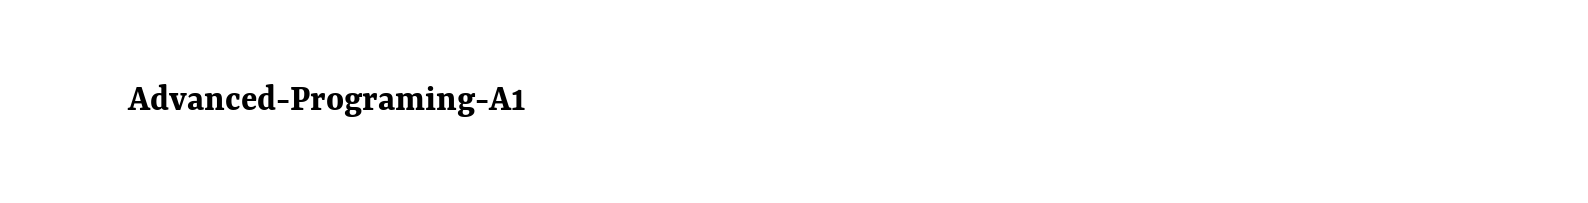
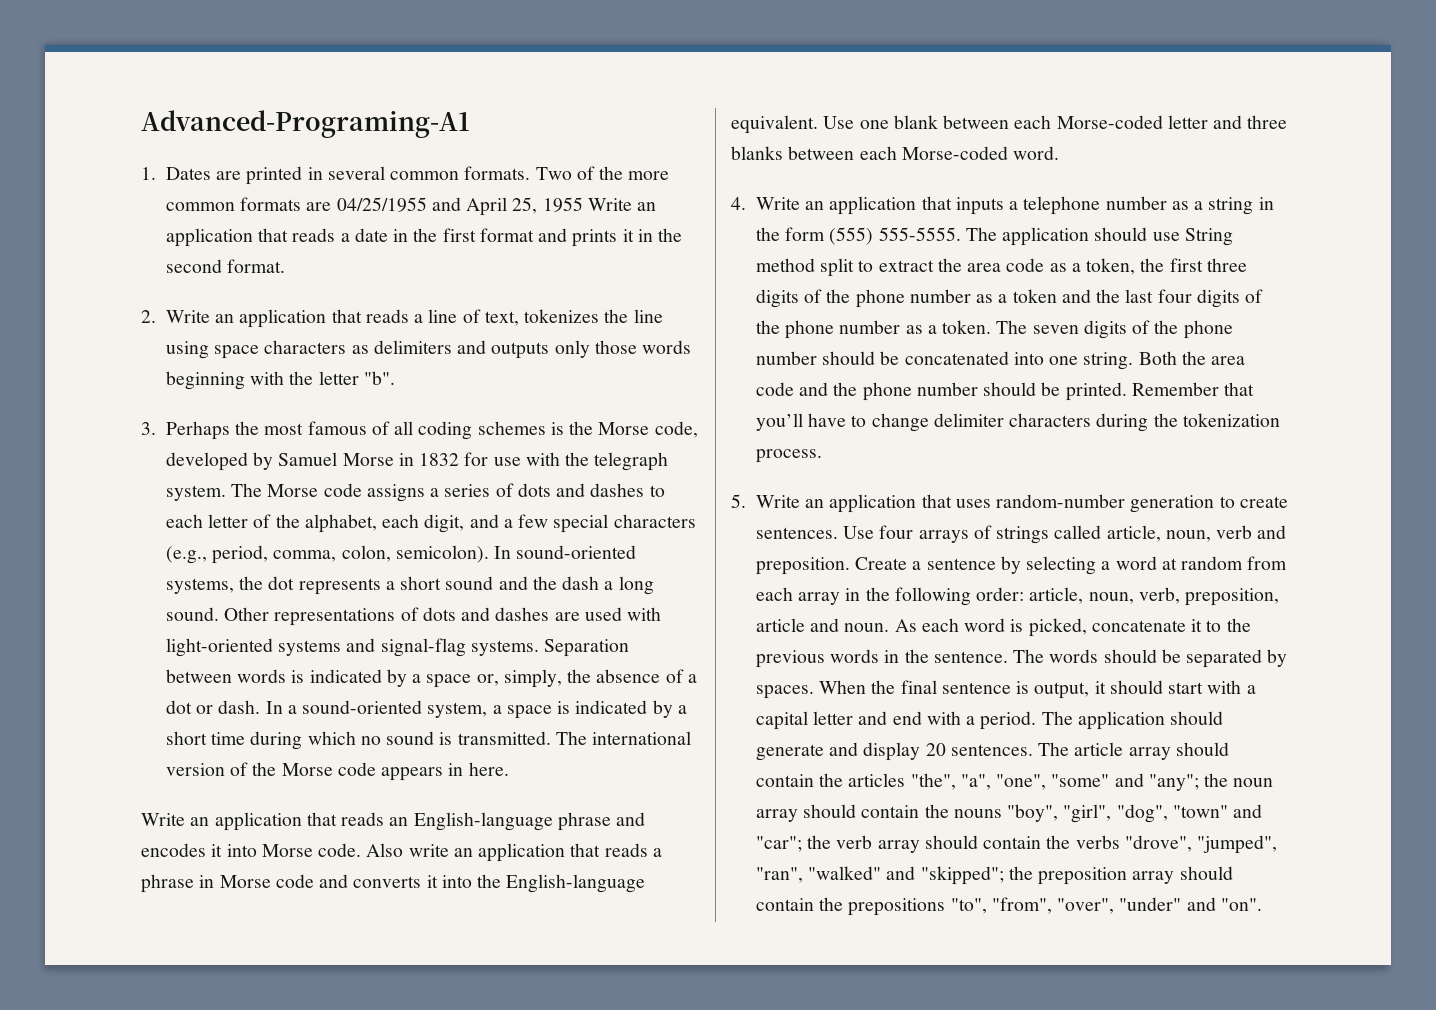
+ 1. Dates are printed in several common formats. Two of the more common formats are 04/25/1955 and April 25, 1955 Write an application that reads a date in the first format and prints it in the second format.
+ 2. Write an application that reads a line of text, tokenizes the line using space characters as delimiters and outputs only those words beginning with the letter "b".
+ 3. Perhaps the most famous of all coding schemes is the Morse code, developed by Samuel Morse in 1832 for use with the telegraph system. The Morse code assigns a series of dots and dashes to each letter of the alphabet, each digit, and a few special characters (e.g., period, comma, colon, semicolon). In sound-oriented systems, the dot represents a short sound and the dash a long sound. Other representations of dots and dashes are used with light-oriented systems and signal-flag systems. Separation between words is indicated by a space or, simply, the absence of a dot or dash. In a sound-oriented system, a space is indicated by a short time during which no sound is transmitted. The international version of the Morse code appears in here.
+ Write an application that reads an English-language phrase and encodes it into Morse code. Also write an application that reads a phrase in Morse code and converts it into the English-language equivalent. Use one blank between each Morse-coded letter and three blanks between each Morse-coded word.
+ 4. Write an application that inputs a telephone number as a string in the form (555) 555-5555. The application should use String method split to extract the area code as a token, the first three digits of the phone number as a token and the last four digits of the phone number as a token. The seven digits of the phone number should be concatenated into one string. Both the area code and the phone number should be printed. Remember that you’ll have to change delimiter characters during the tokenization process.
+ 5. Write an application that uses random-number generation to create sentences. Use four arrays of strings called article, noun, verb and preposition. Create a sentence by selecting a word at random from each array in the following order: article, noun, verb, preposition, article and noun. As each word is picked, concatenate it to the previous words in the sentence. The words should be separated by spaces. When the final sentence is output, it should start with a capital letter and end with a period. The application should generate and display 20 sentences. The article array should contain the articles "the", "a", "one", "some" and "any"; the noun array should contain the nouns "boy", "girl", "dog", "town" and "car"; the verb array should contain the verbs "drove", "jumped", "ran", "walked" and "skipped"; the preposition array should contain the prepositions "to", "from", "over", "under" and "on".

